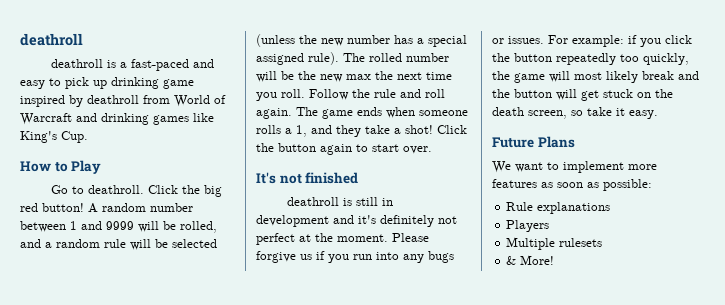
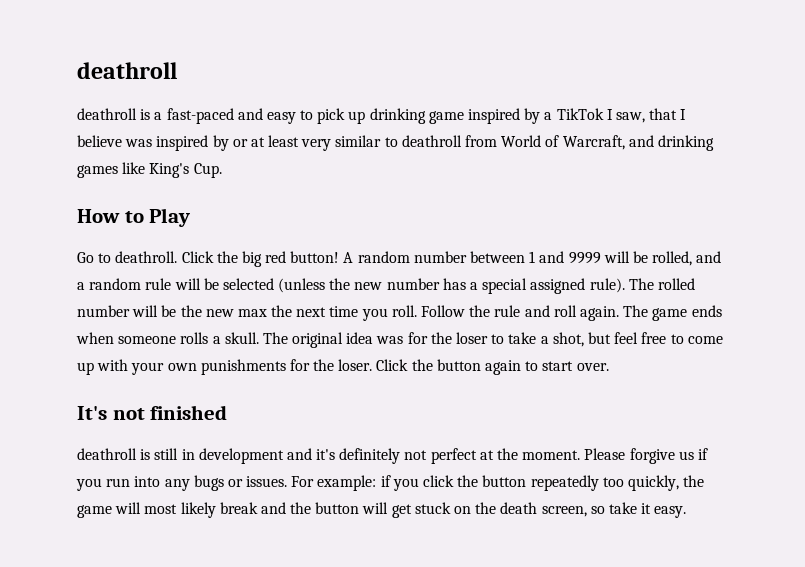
- deathroll is a fast-paced and easy to pick up drinking game inspired by deathroll from World of Warcraft and drinking games like King's Cup.
+ deathroll is a fast-paced and easy to pick up drinking game inspired by a TikTok I saw, that I believe was inspired by or at least very similar to deathroll from World of Warcraft, and drinking games like King's Cup.
- The game ends when someone rolls a 1, and they take a shot!
+ The game ends when someone rolls a skull. The original idea was for the loser to take a shot, but feel free to come up with your own punishments for the loser.
- Future Plans
- We want to implement more features as soon as possible:
- Rule explanations
- Players
- Multiple rulesets
- & More!

